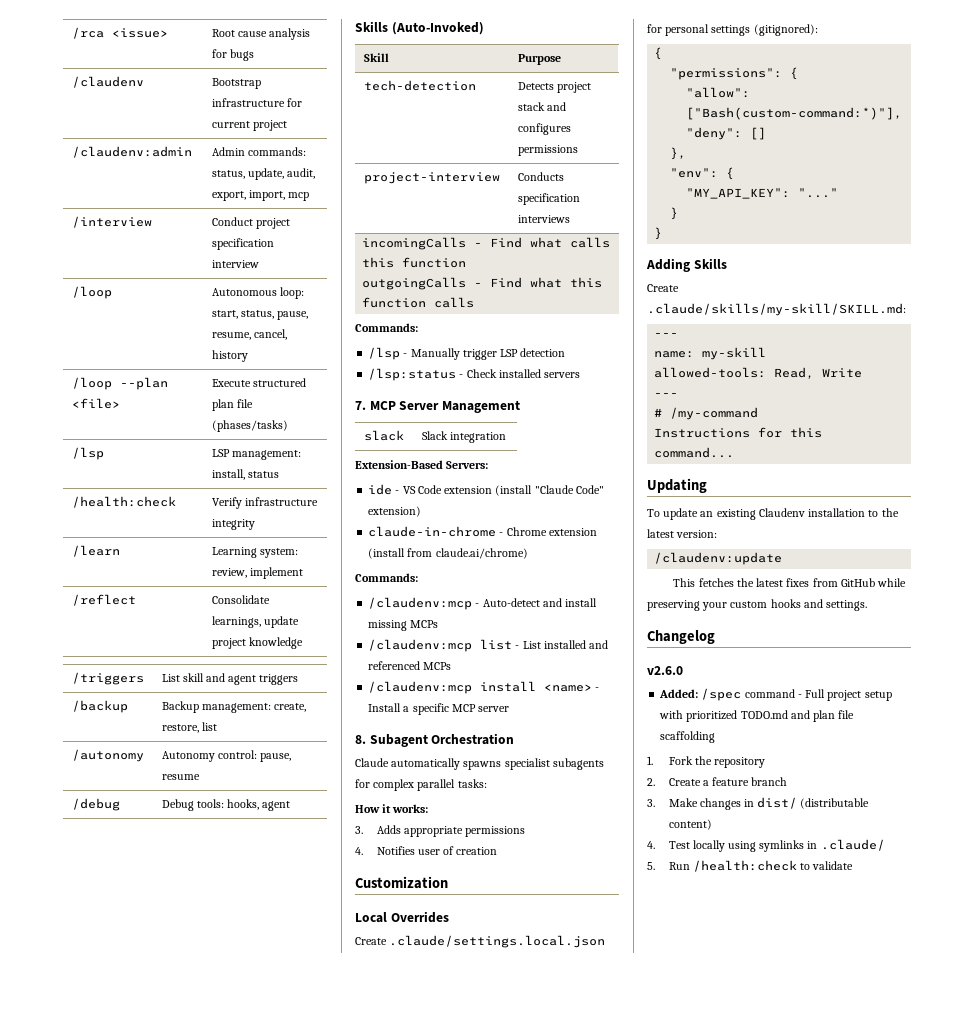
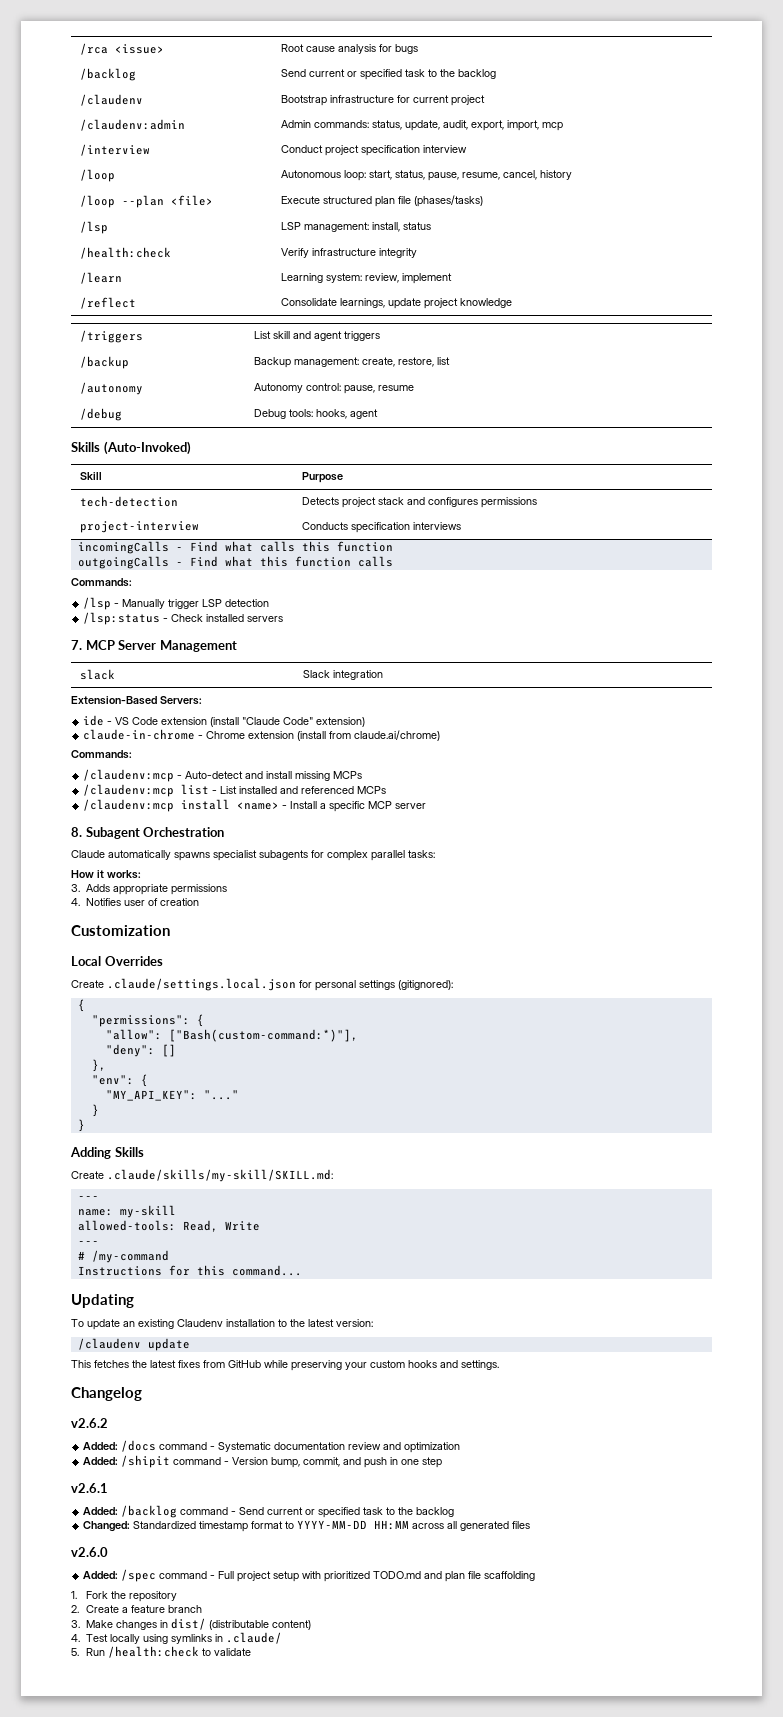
+ /backlog | Send current or specified task to the backlog
- /claudenv:update
+ /claudenv update
+ v2.6.2
+ Added: /docs command - Systematic documentation review and optimization
+ Added: /shipit command - Version bump, commit, and push in one step
+ v2.6.1
+ Added: /backlog command - Send current or specified task to the backlog
+ Changed: Standardized timestamp format to YYYY-MM-DD HH:MM across all generated files

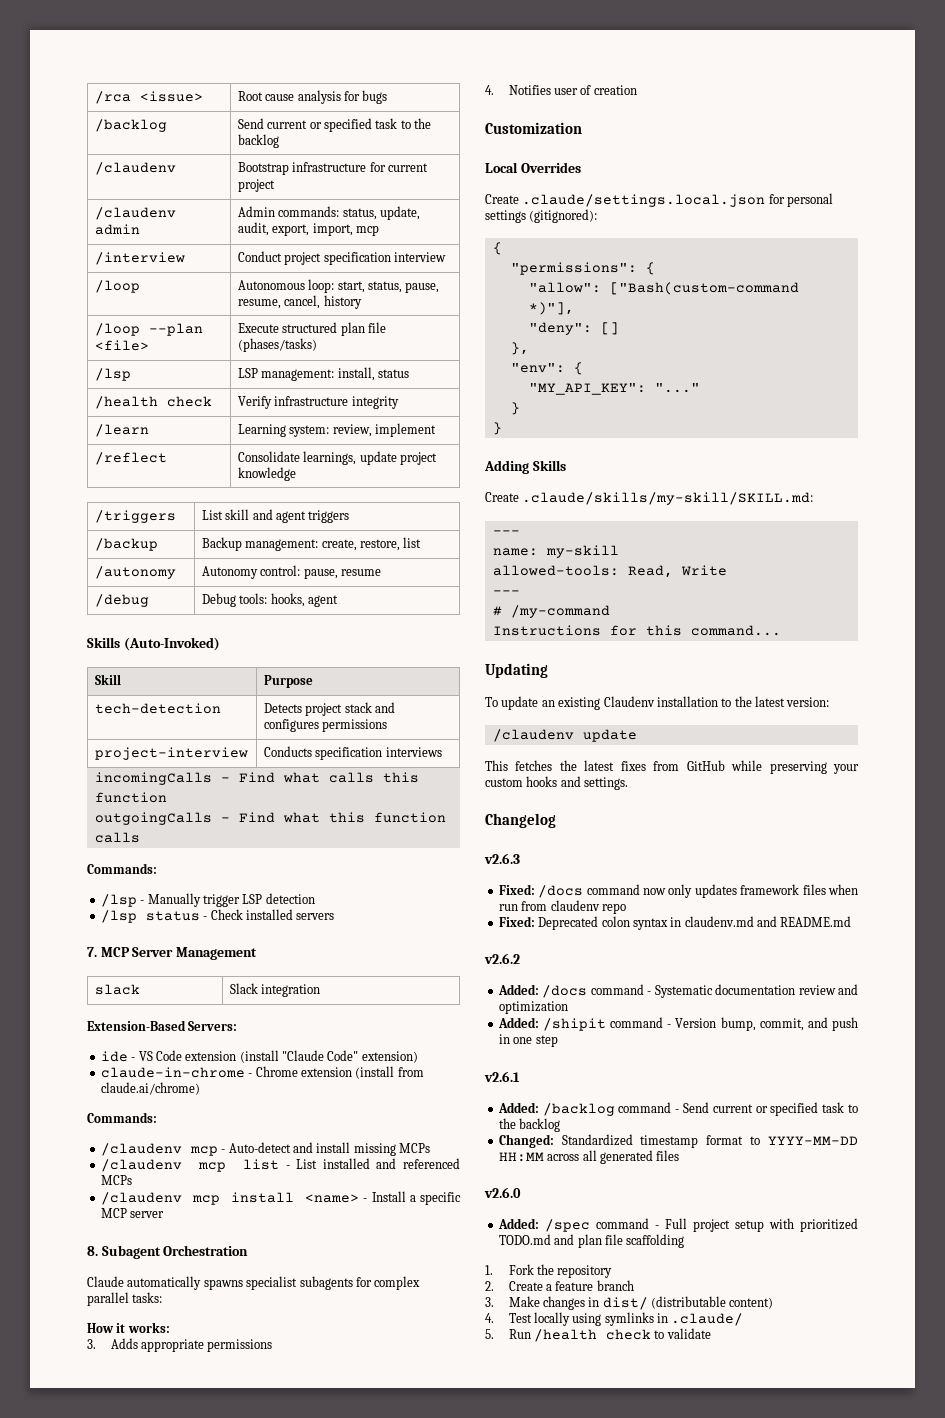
- /claudenv:admin | Admin commands: status, update, audit, export, import, mcp
+ /claudenv admin | Admin commands: status, update, audit, export, import, mcp
- /health:check | Verify infrastructure integrity
+ /health check | Verify infrastructure integrity
- /lsp:status - Check installed servers
+ /lsp status - Check installed servers
- /claudenv:mcp - Auto-detect and install missing MCPs
+ /claudenv mcp - Auto-detect and install missing MCPs
- /claudenv:mcp list - List installed and referenced MCPs
+ /claudenv mcp list - List installed and referenced MCPs
- /claudenv:mcp install <name> - Install a specific MCP server
+ /claudenv mcp install <name> - Install a specific MCP server
- "allow": ["Bash(custom-command:*)"],
+ "allow": ["Bash(custom-command *)"],
+ v2.6.3
+ Fixed: /docs command now only updates framework files when run from claudenv repo
+ Fixed: Deprecated colon syntax in claudenv.md and README.md
- 5. Run /health:check to validate
+ 5. Run /health check to validate

